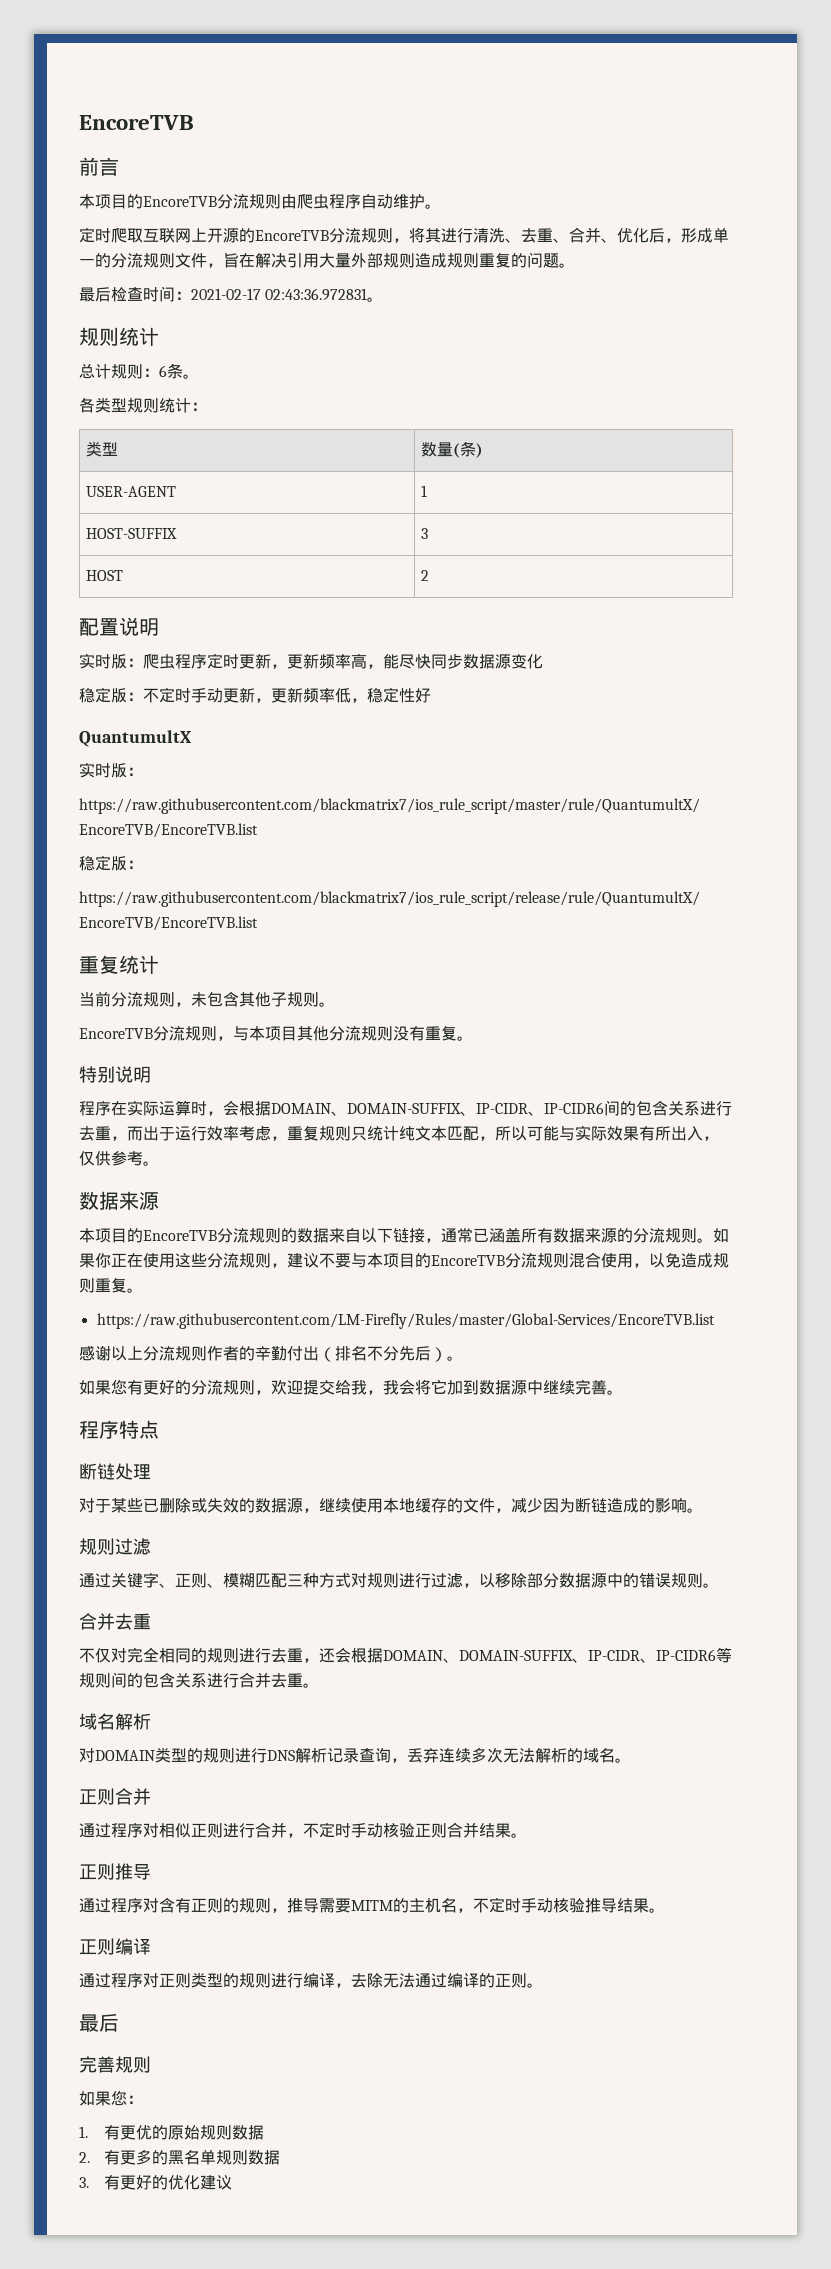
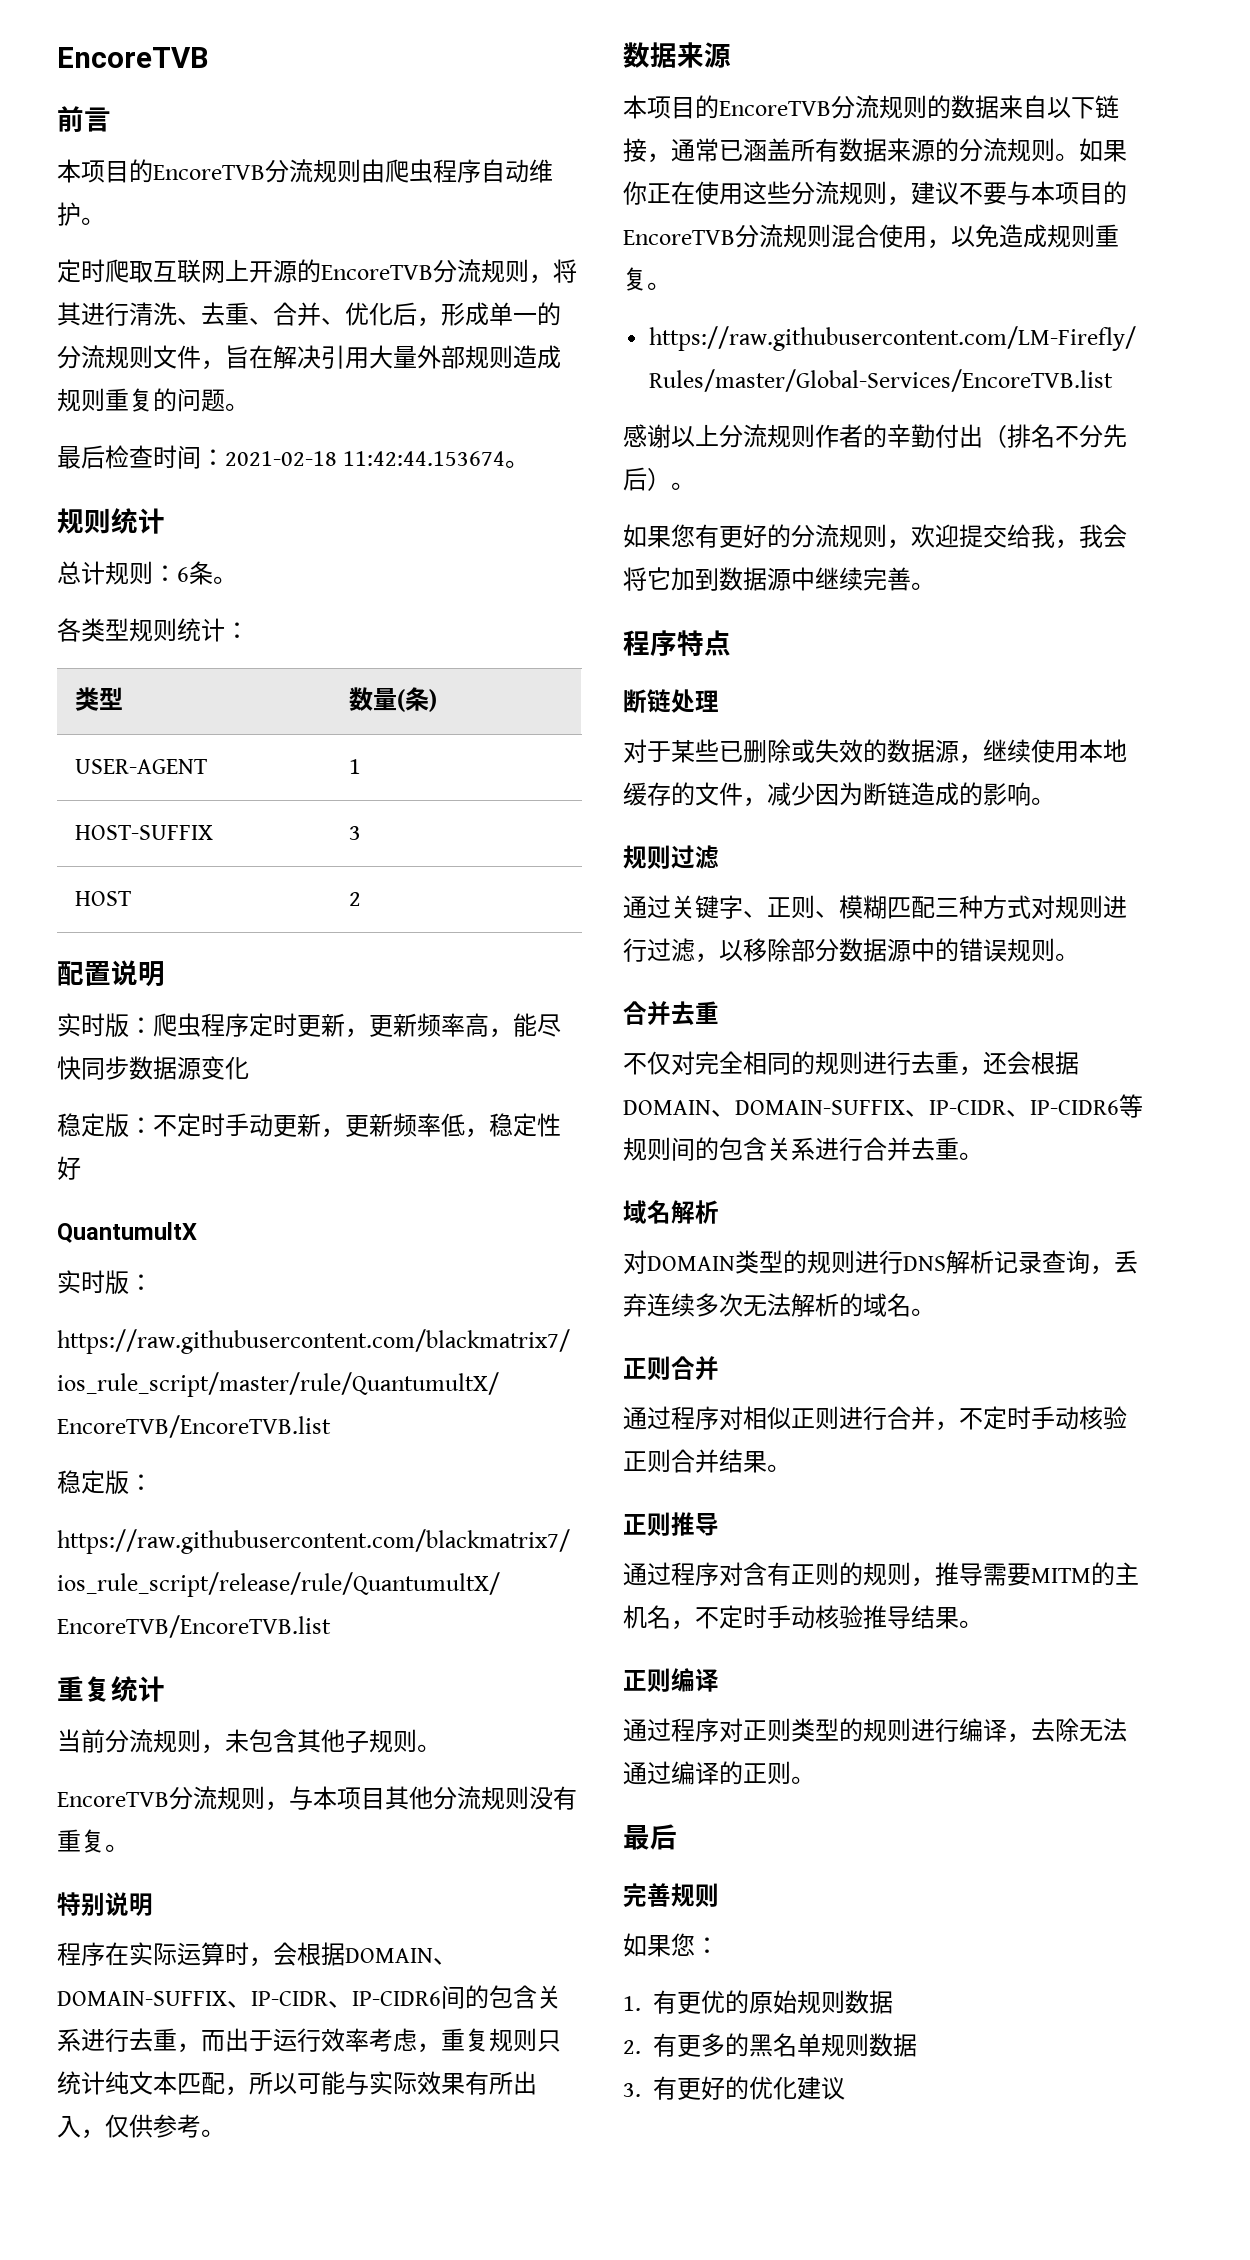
- 最后检查时间：2021-02-17 02:43:36.972831。
+ 最后检查时间：2021-02-18 11:42:44.153674。

